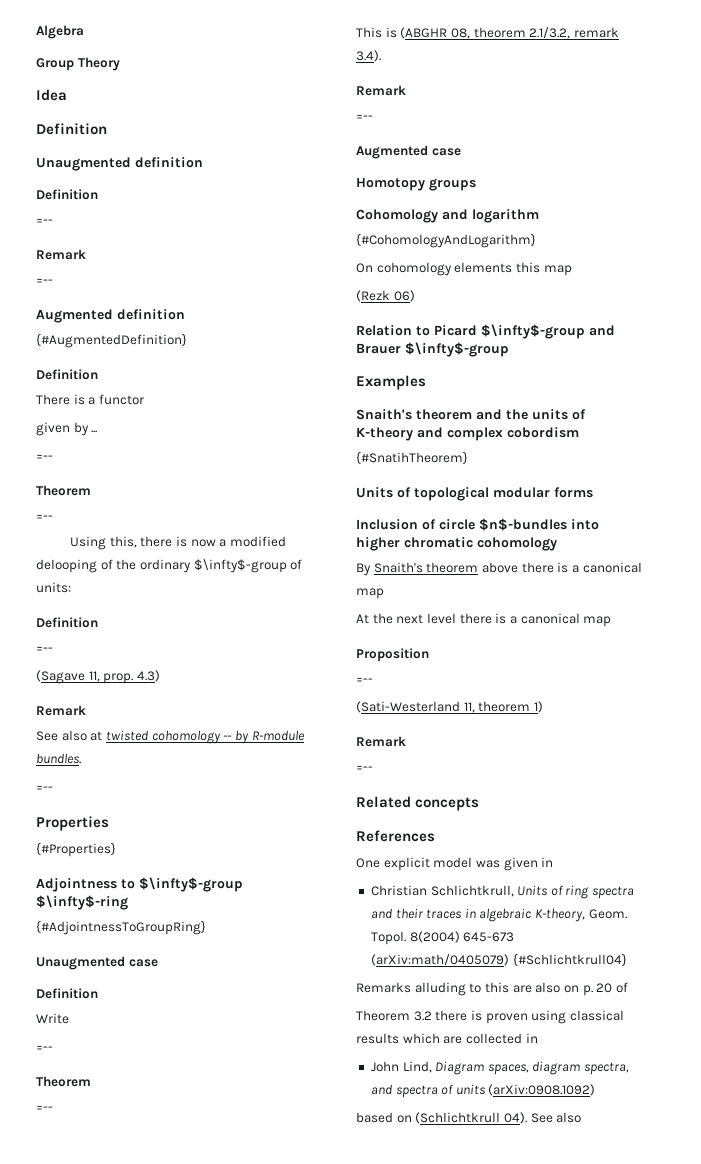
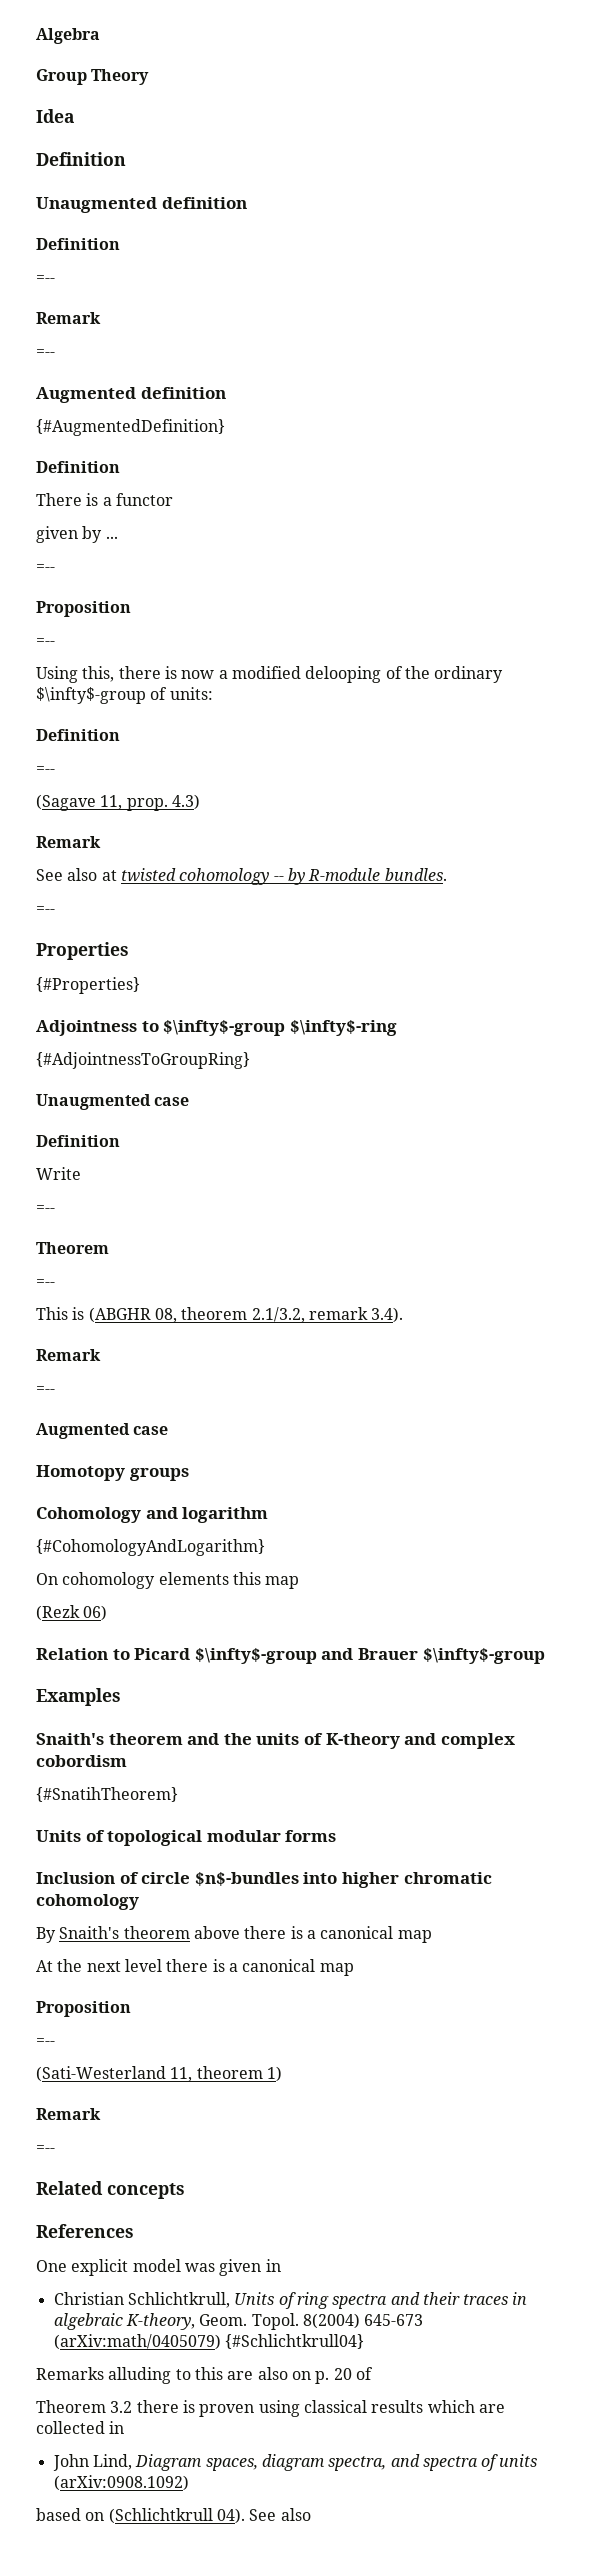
  given by ...
  =--
- Theorem
+ Proposition

